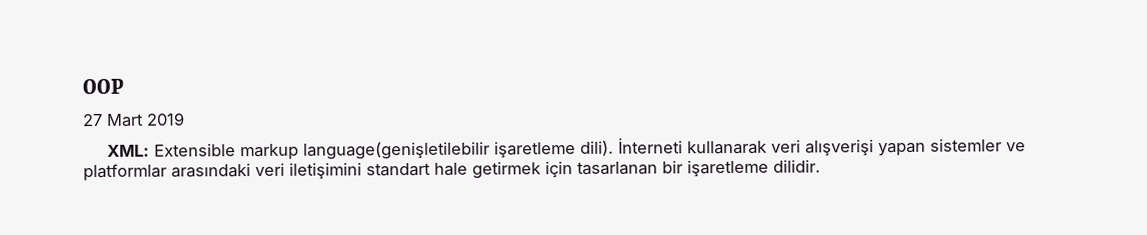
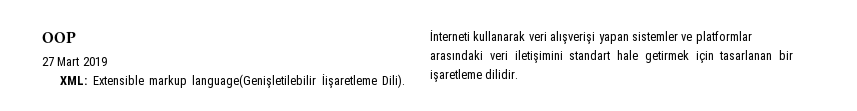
- XML: Extensible markup language(genişletilebilir işaretleme dili).
+ XML: Extensible markup language(Genişletilebilir İişaretleme Dili).

